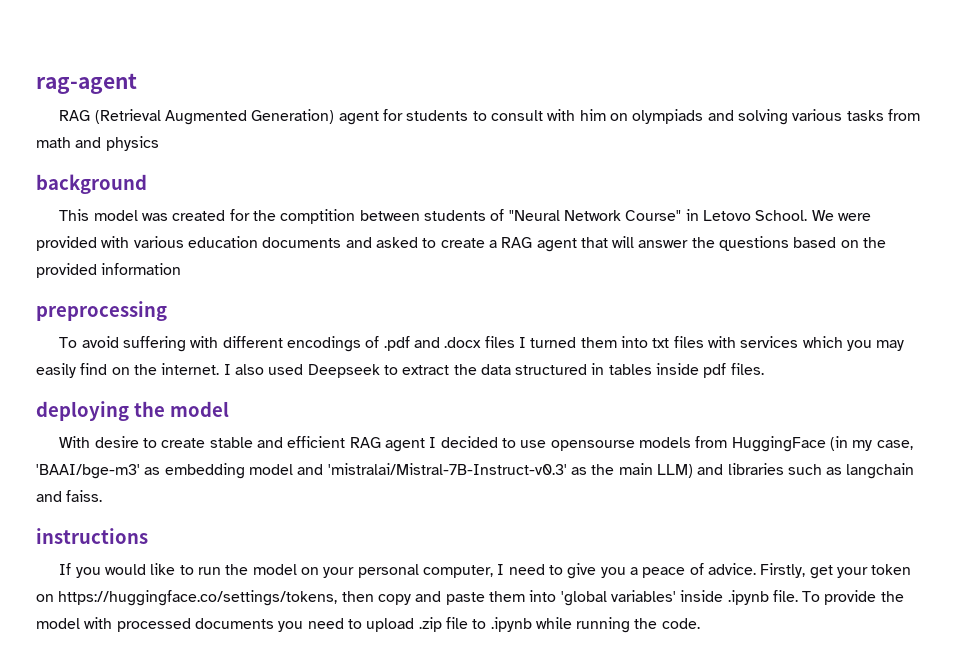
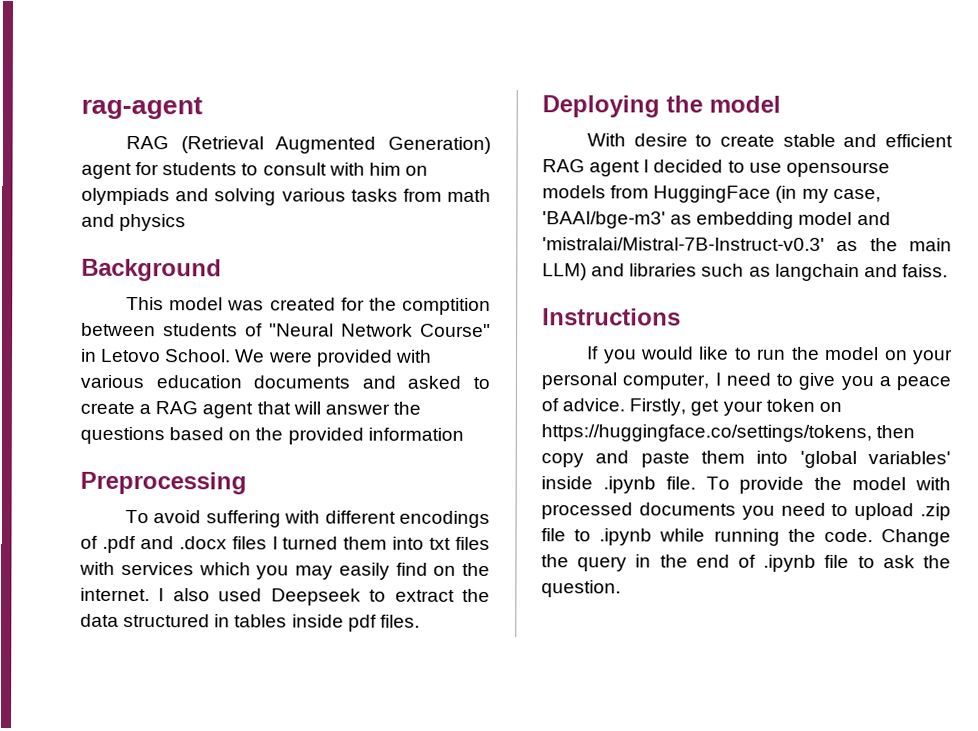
- background
+ Background
- preprocessing
+ Preprocessing
- deploying the model
+ Deploying the model
- instructions
+ Instructions
+ Change the query in the end of .ipynb file to ask the question.

